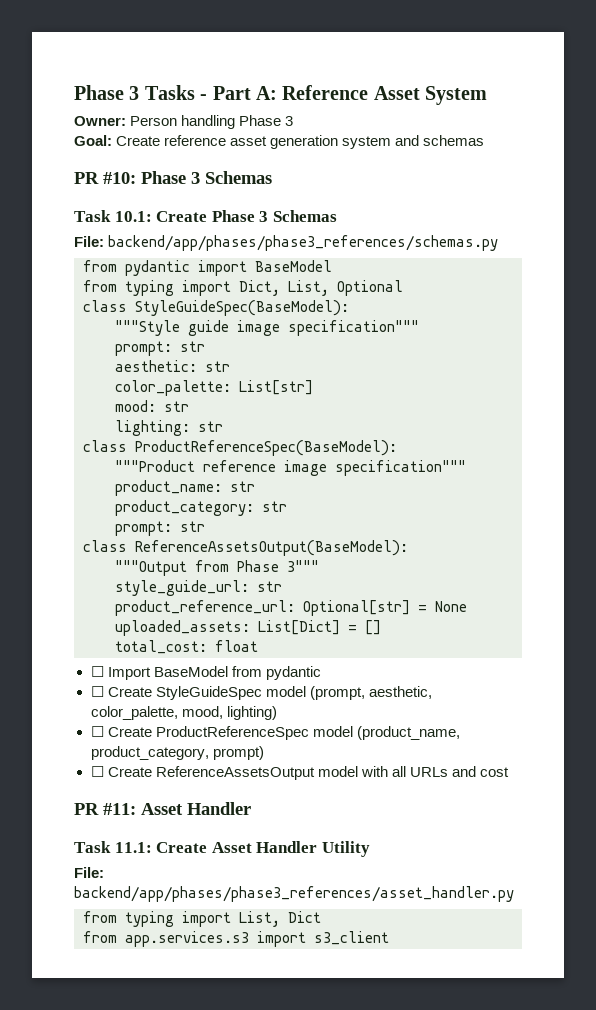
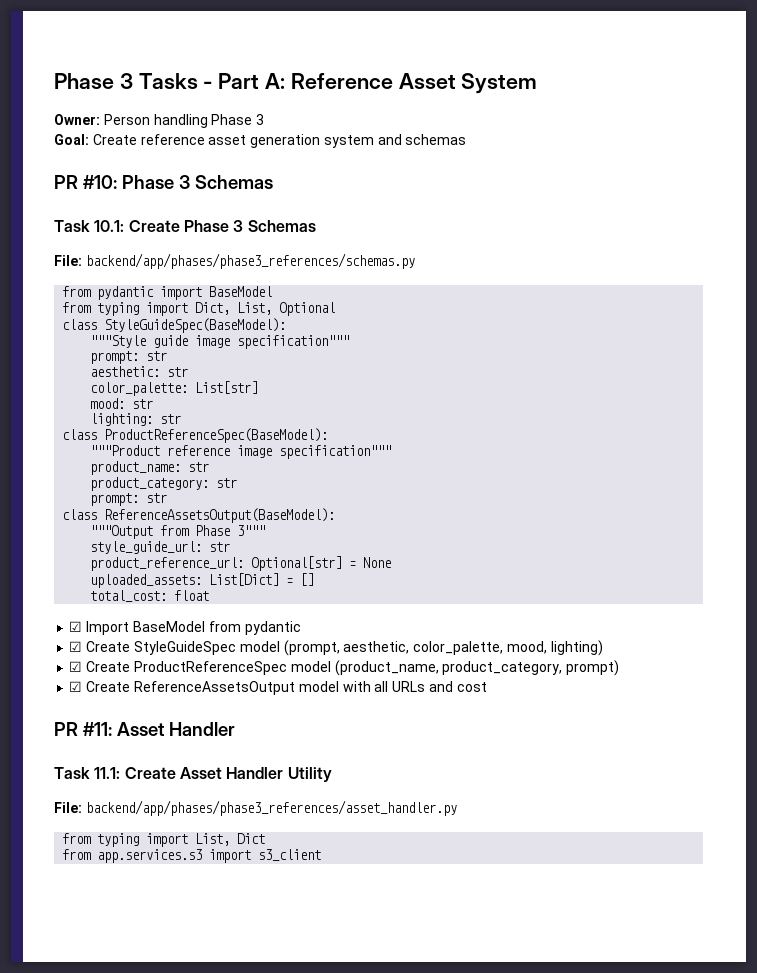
- ☐ Import BaseModel from pydantic
+ ☑ Import BaseModel from pydantic
- ☐ Create StyleGuideSpec model (prompt, aesthetic, color_palette, mood, lighting)
+ ☑ Create StyleGuideSpec model (prompt, aesthetic, color_palette, mood, lighting)
- ☐ Create ProductReferenceSpec model (product_name, product_category, prompt)
+ ☑ Create ProductReferenceSpec model (product_name, product_category, prompt)
- ☐ Create ReferenceAssetsOutput model with all URLs and cost
+ ☑ Create ReferenceAssetsOutput model with all URLs and cost

